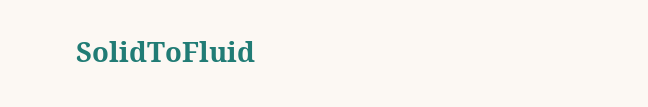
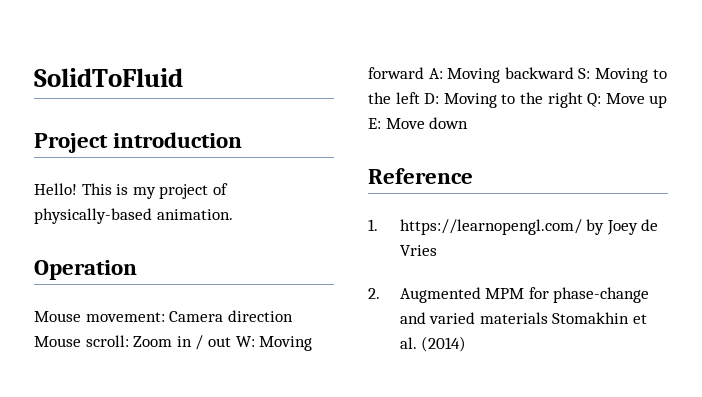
+ Project introduction
+ Hello! This is my project of physically-based animation.
+ Operation
+ Mouse movement: Camera direction Mouse scroll: Zoom in / out W: Moving forward A: Moving backward S: Moving to the left D: Moving to the right Q: Move up E: Move down
+ Reference
+ 1. https://learnopengl.com/ by Joey de Vries
+ 2. Augmented MPM for phase-change and varied materials Stomakhin et al. (2014)

